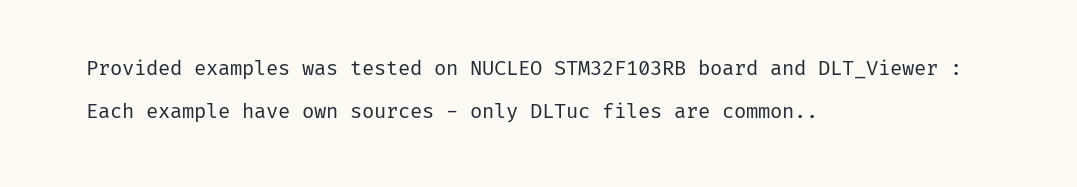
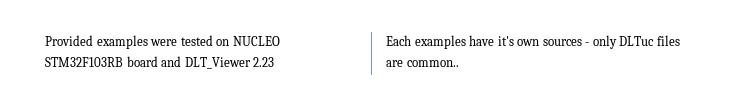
- Provided examples was tested on NUCLEO STM32F103RB board and DLT_Viewer :
+ Provided examples were tested on NUCLEO STM32F103RB board and DLT_Viewer 2.23
- Each example have own sources - only DLTuc files are common..
+ Each examples have it's own sources - only DLTuc files are common..

